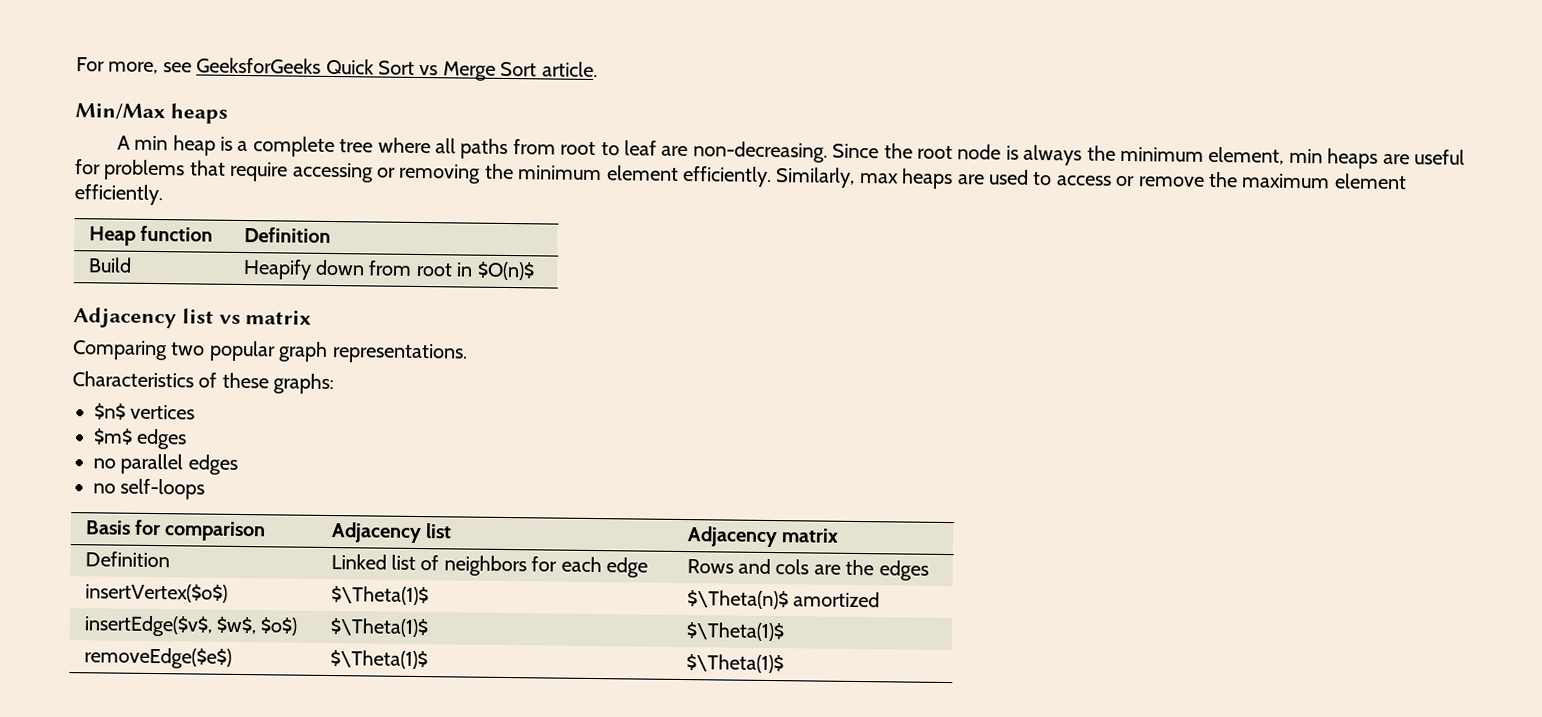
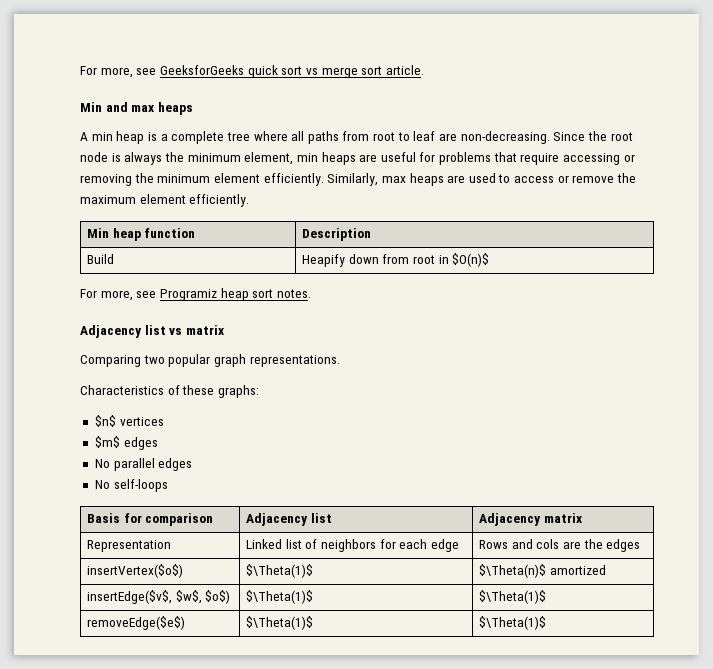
- For more, see GeeksforGeeks Quick Sort vs Merge Sort article.
- Min/Max heaps
+ For more, see GeeksforGeeks quick sort vs merge sort article.
+ Min and max heaps
- Heap function | Definition
+ Min heap function | Description
+ For more, see Programiz heap sort notes.
- no parallel edges
+ No parallel edges
- no self-loops
+ No self-loops
- Definition | Linked list of neighbors for each edge | Rows and cols are the edges
+ Representation | Linked list of neighbors for each edge | Rows and cols are the edges

